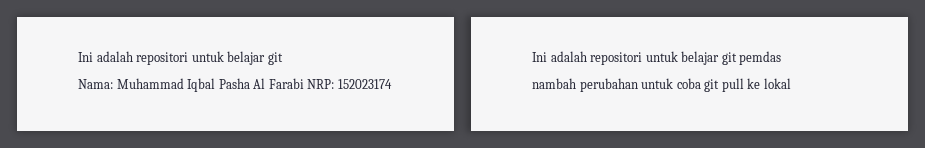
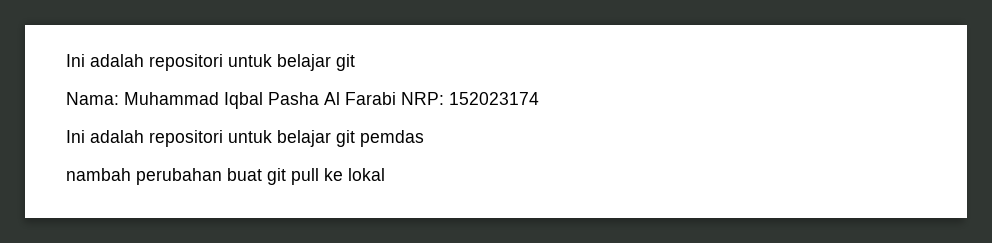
- nambah perubahan untuk coba git pull ke lokal
+ nambah perubahan buat git pull ke lokal

